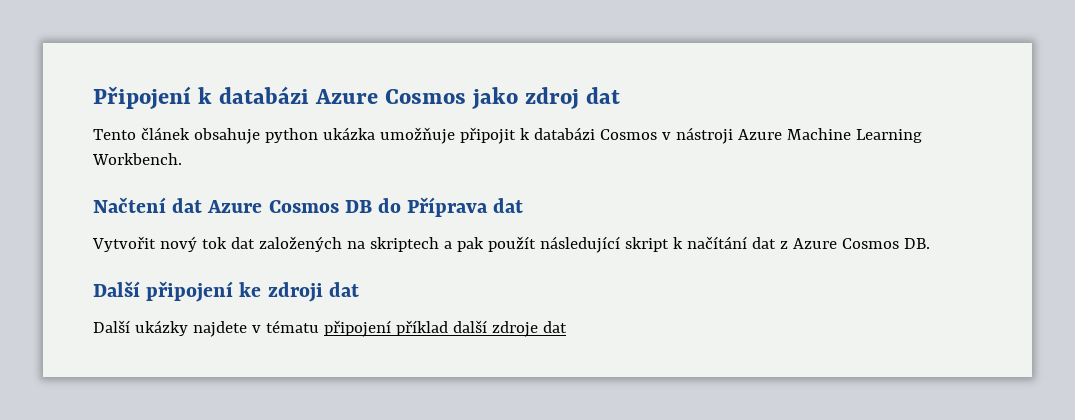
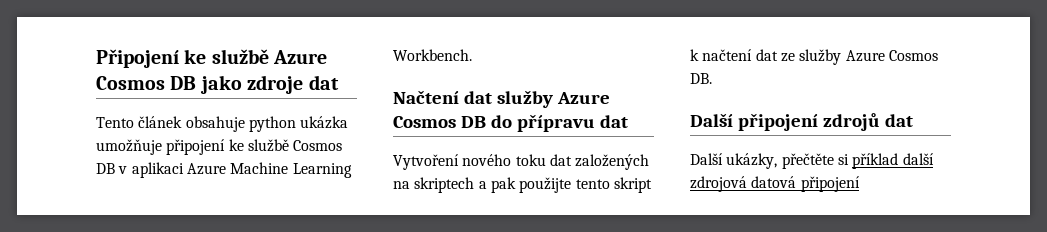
- Připojení k databázi Azure Cosmos jako zdroj dat
+ Připojení ke službě Azure Cosmos DB jako zdroje dat
- Tento článek obsahuje python ukázka umožňuje připojit k databázi Cosmos v nástroji Azure Machine Learning Workbench.
+ Tento článek obsahuje python ukázka umožňuje připojení ke službě Cosmos DB v aplikaci Azure Machine Learning Workbench.
- Načtení dat Azure Cosmos DB do Příprava dat
- Vytvořit nový tok dat založených na skriptech a pak použít následující skript k načítání dat z Azure Cosmos DB.
+ Načtení dat služby Azure Cosmos DB do přípravu dat
+ Vytvoření nového toku dat založených na skriptech a pak použijte tento skript k načtení dat ze služby Azure Cosmos DB.
- Další připojení ke zdroji dat
+ Další připojení zdrojů dat
- Další ukázky najdete v tématu připojení příklad další zdroje dat
+ Další ukázky, přečtěte si příklad další zdrojová datová připojení

